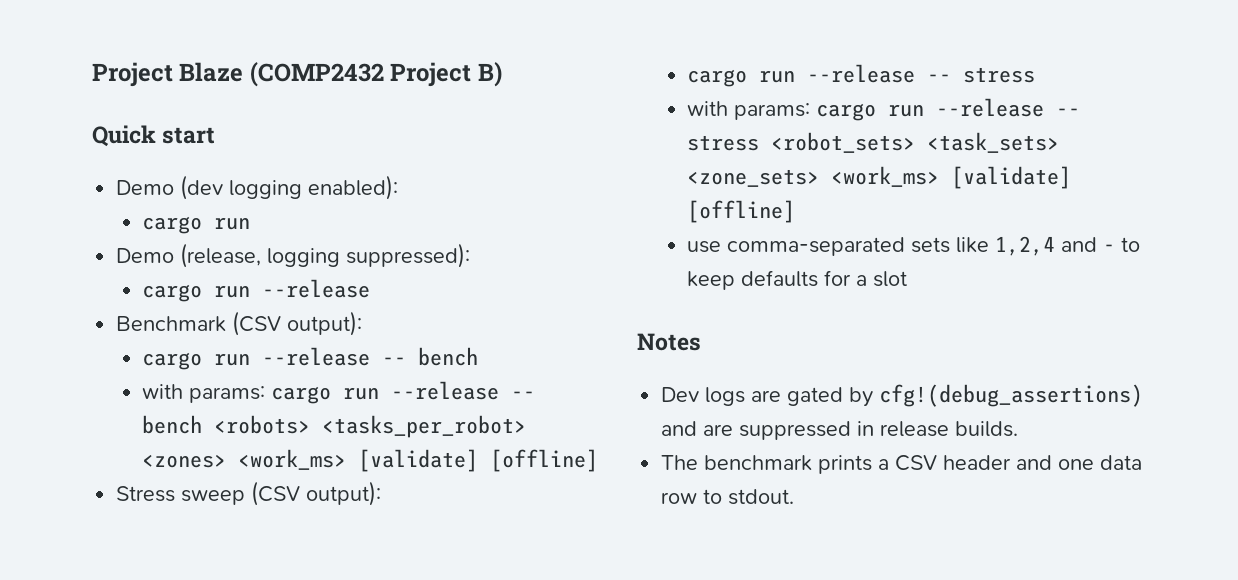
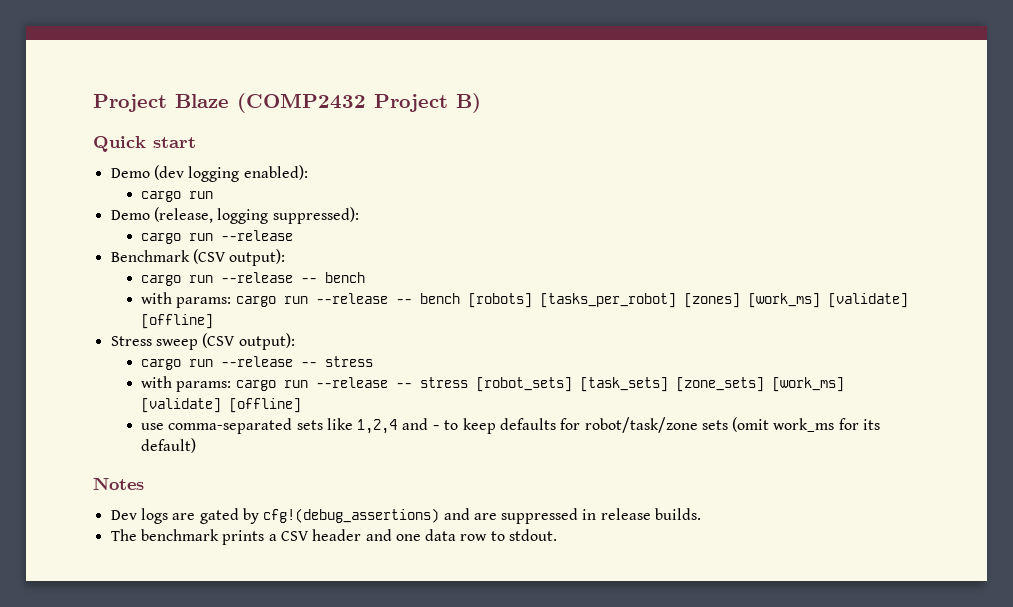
- with params: cargo run --release -- bench <robots> <tasks_per_robot> <zones> <work_ms> [validate] [offline]
+ with params: cargo run --release -- bench [robots] [tasks_per_robot] [zones] [work_ms] [validate] [offline]
- with params: cargo run --release -- stress <robot_sets> <task_sets> <zone_sets> <work_ms> [validate] [offline]
+ with params: cargo run --release -- stress [robot_sets] [task_sets] [zone_sets] [work_ms] [validate] [offline]
- use comma-separated sets like 1,2,4 and - to keep defaults for a slot
+ use comma-separated sets like 1,2,4 and - to keep defaults for robot/task/zone sets (omit work_ms for its default)

